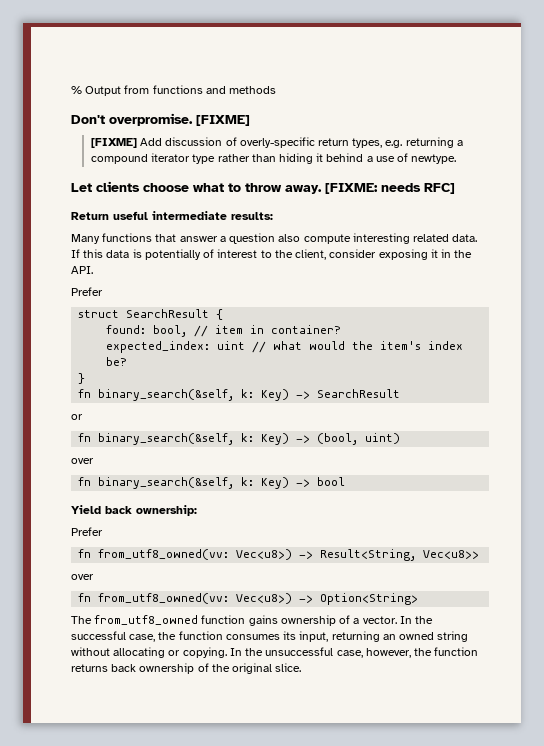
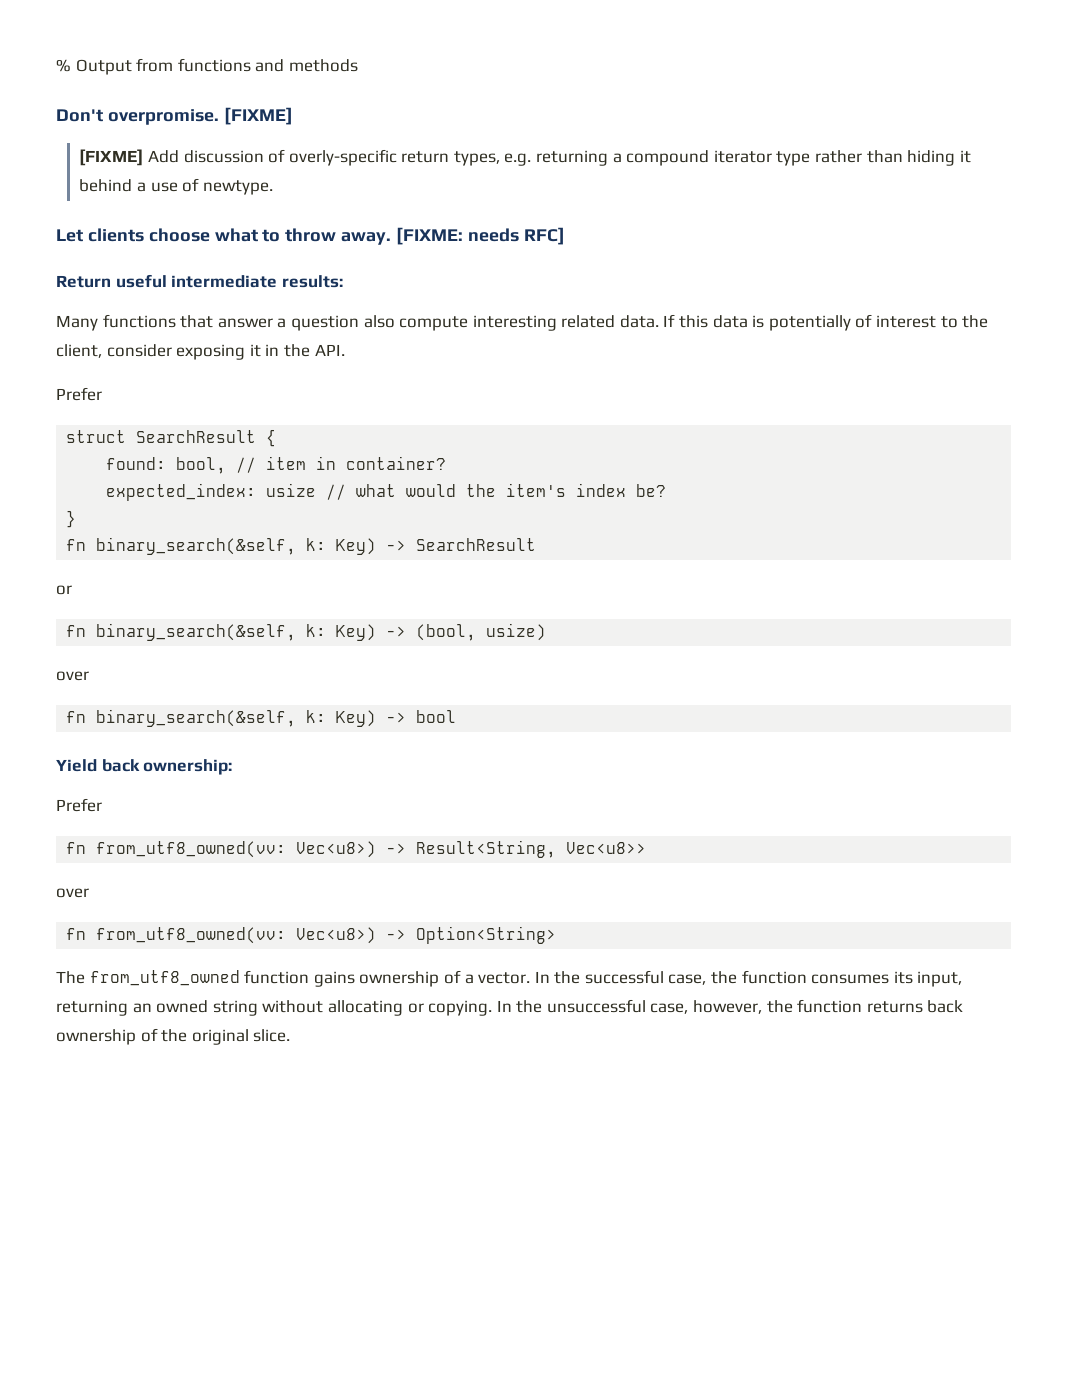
- expected_index: uint // what would the item's index be?
+ expected_index: usize // what would the item's index be?
- fn binary_search(&self, k: Key) -> (bool, uint)
+ fn binary_search(&self, k: Key) -> (bool, usize)

